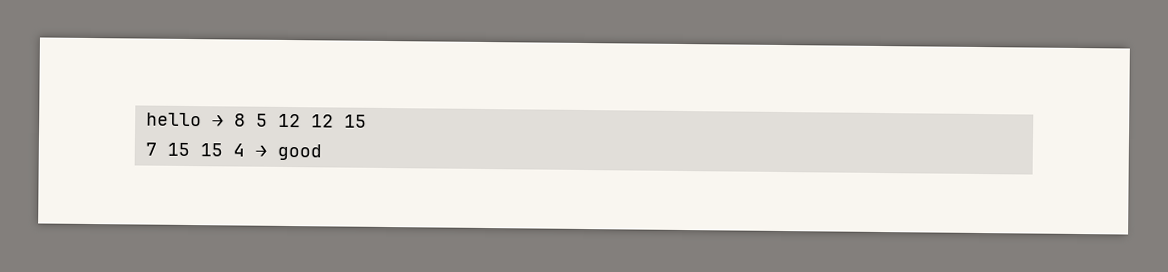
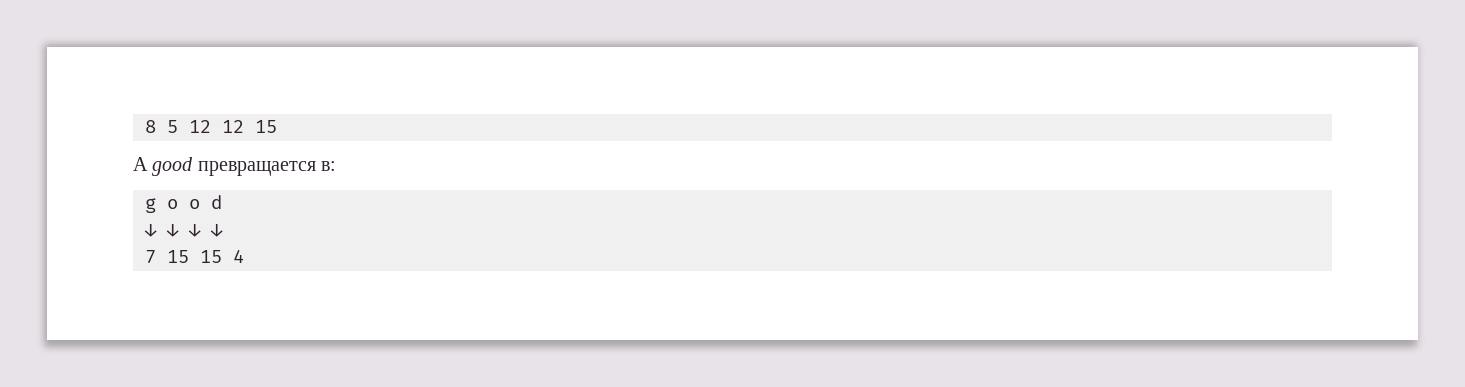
- hello → 8 5 12 12 15
+ 8 5 12 12 15
+ А good превращается в:
+ g o o d
+ ↓ ↓ ↓ ↓
- 7 15 15 4 → good
+ 7 15 15 4

